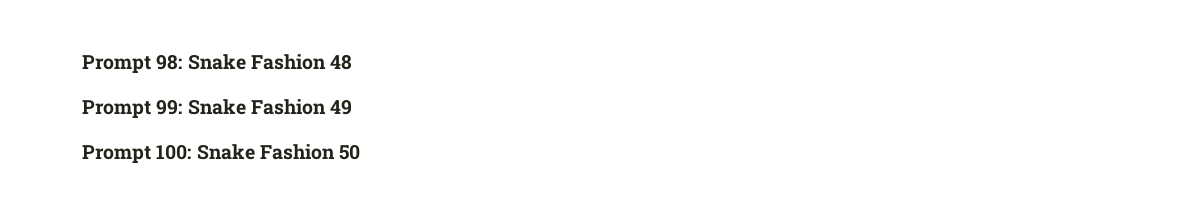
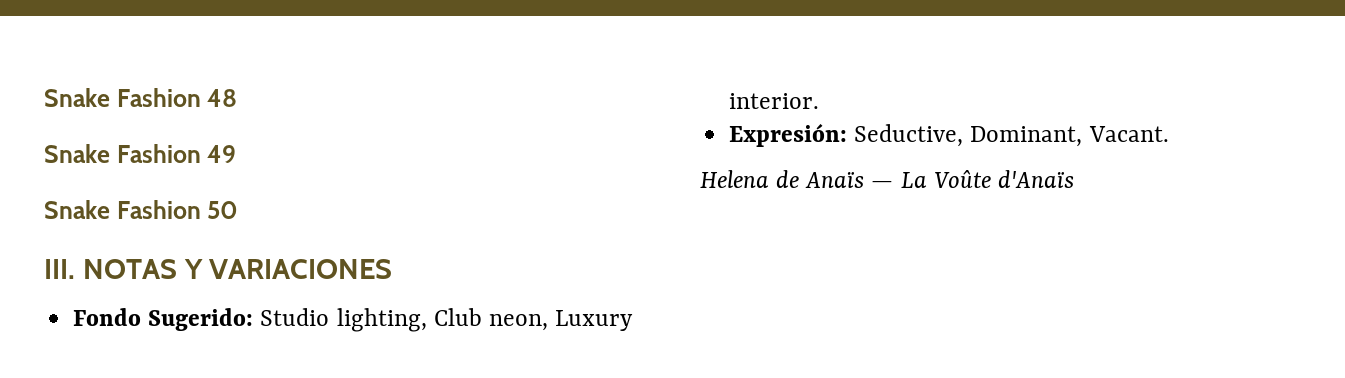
- Prompt 98: Snake Fashion 48
+ Snake Fashion 48
- Prompt 99: Snake Fashion 49
+ Snake Fashion 49
- Prompt 100: Snake Fashion 50
+ Snake Fashion 50
+ III. NOTAS Y VARIACIONES
+ Fondo Sugerido: Studio lighting, Club neon, Luxury interior.
+ Expresión: Seductive, Dominant, Vacant.
+ Helena de Anaïs — La Voûte d'Anaïs

